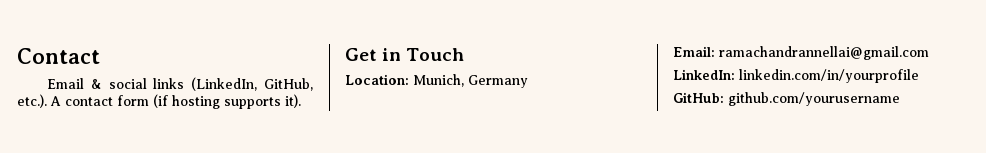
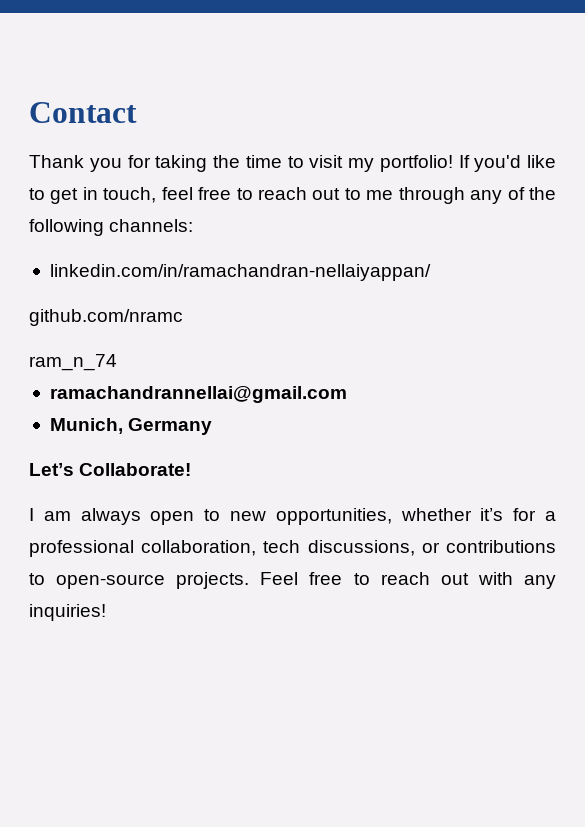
- Email & social links (LinkedIn, GitHub, etc.). A contact form (if hosting supports it).
- Get in Touch
- Location: Munich, Germany
- Email: ramachandrannellai@gmail.com
- LinkedIn: linkedin.com/in/yourprofile
- GitHub: github.com/yourusername
+ Thank you for taking the time to visit my portfolio! If you'd like to get in touch, feel free to reach out to me through any of the following channels:
+ linkedin.com/in/ramachandran-nellaiyappan/
+ github.com/nramc
+ ram_n_74
+ ramachandrannellai@gmail.com
+ Munich, Germany
+ Let’s Collaborate!
+ I am always open to new opportunities, whether it’s for a professional collaboration, tech discussions, or contributions to open-source projects. Feel free to reach out with any inquiries!

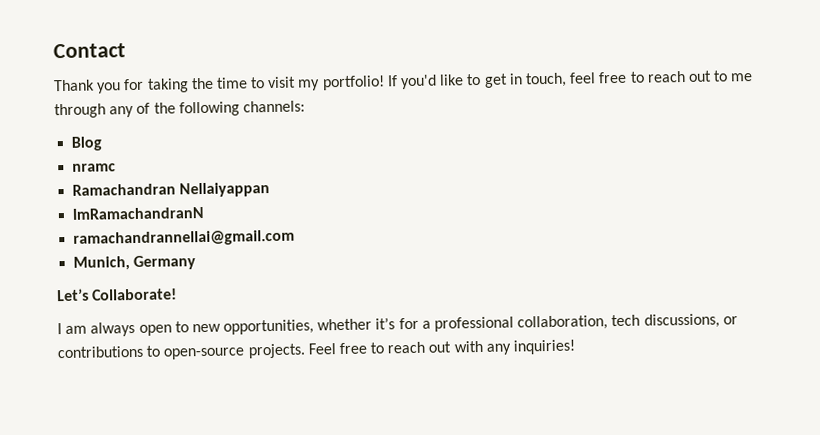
- linkedin.com/in/ramachandran-nellaiyappan/
- github.com/nramc
- ram_n_74
+ Blog
+ nramc
+ Ramachandran Nellaiyappan
+ ImRamachandranN

